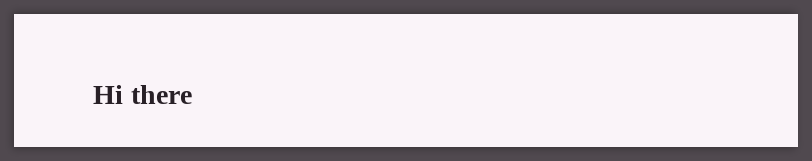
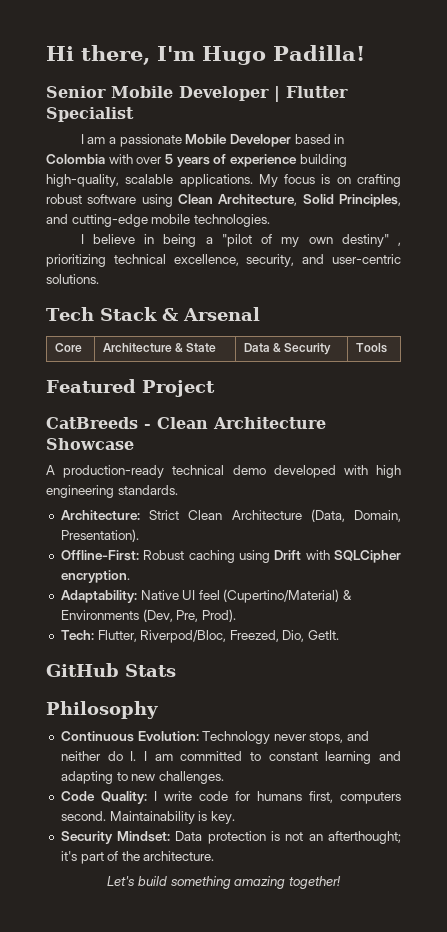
- Hi there
+ Hi there, I'm Hugo Padilla!
+ Senior Mobile Developer | Flutter Specialist
+ I am a passionate Mobile Developer based in Colombia with over 5 years of experience building high-quality, scalable applications. My focus is on crafting robust software using Clean Architecture, Solid Principles, and cutting-edge mobile technologies.
+ I believe in being a "pilot of my own destiny" , prioritizing technical excellence, security, and user-centric solutions.
+ Tech Stack & Arsenal
+ Core | Architecture & State | Data & Security | Tools
+ Featured Project
+ CatBreeds - Clean Architecture Showcase
+ A production-ready technical demo developed with high engineering standards.
+ Architecture: Strict Clean Architecture (Data, Domain, Presentation).
+ Offline-First: Robust caching using Drift with SQLCipher encryption.
+ Adaptability: Native UI feel (Cupertino/Material) & Environments (Dev, Pre, Prod).
+ Tech: Flutter, Riverpod/Bloc, Freezed, Dio, GetIt.
+ GitHub Stats
+ Philosophy
+ Continuous Evolution: Technology never stops, and neither do I. I am committed to constant learning and adapting to new challenges.
+ Code Quality: I write code for humans first, computers second. Maintainability is key.
+ Security Mindset: Data protection is not an afterthought; it's part of the architecture.
+ Let's build something amazing together!

